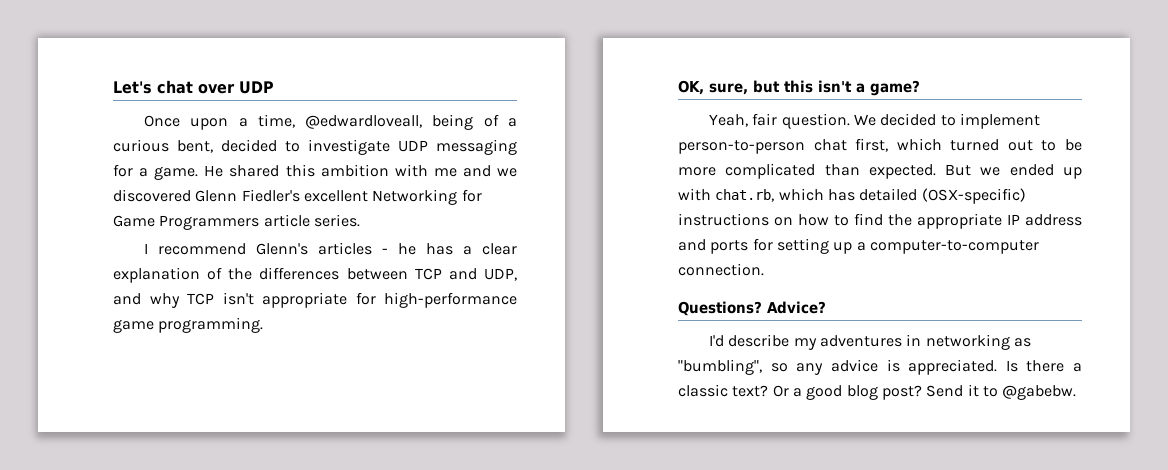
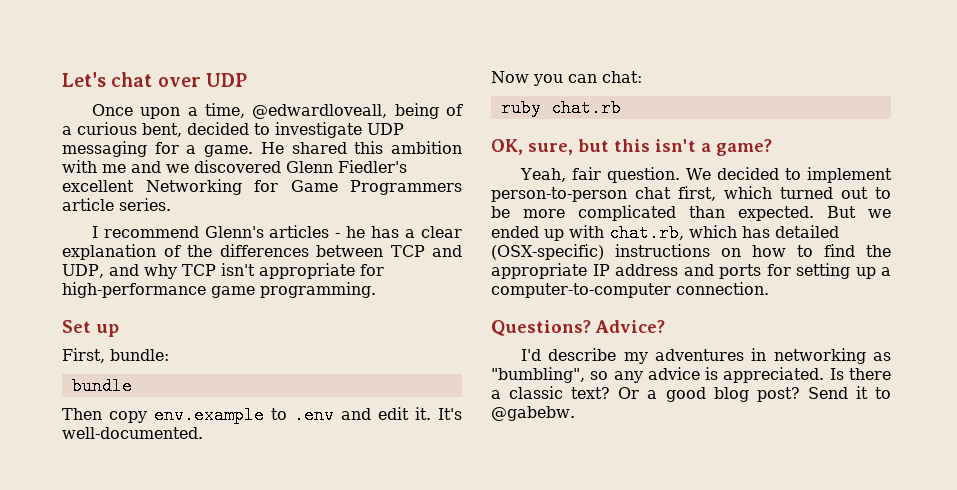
+ Set up
+ First, bundle:
+ bundle
+ Then copy env.example to .env and edit it. It's well-documented.
+ Now you can chat:
+ ruby chat.rb

